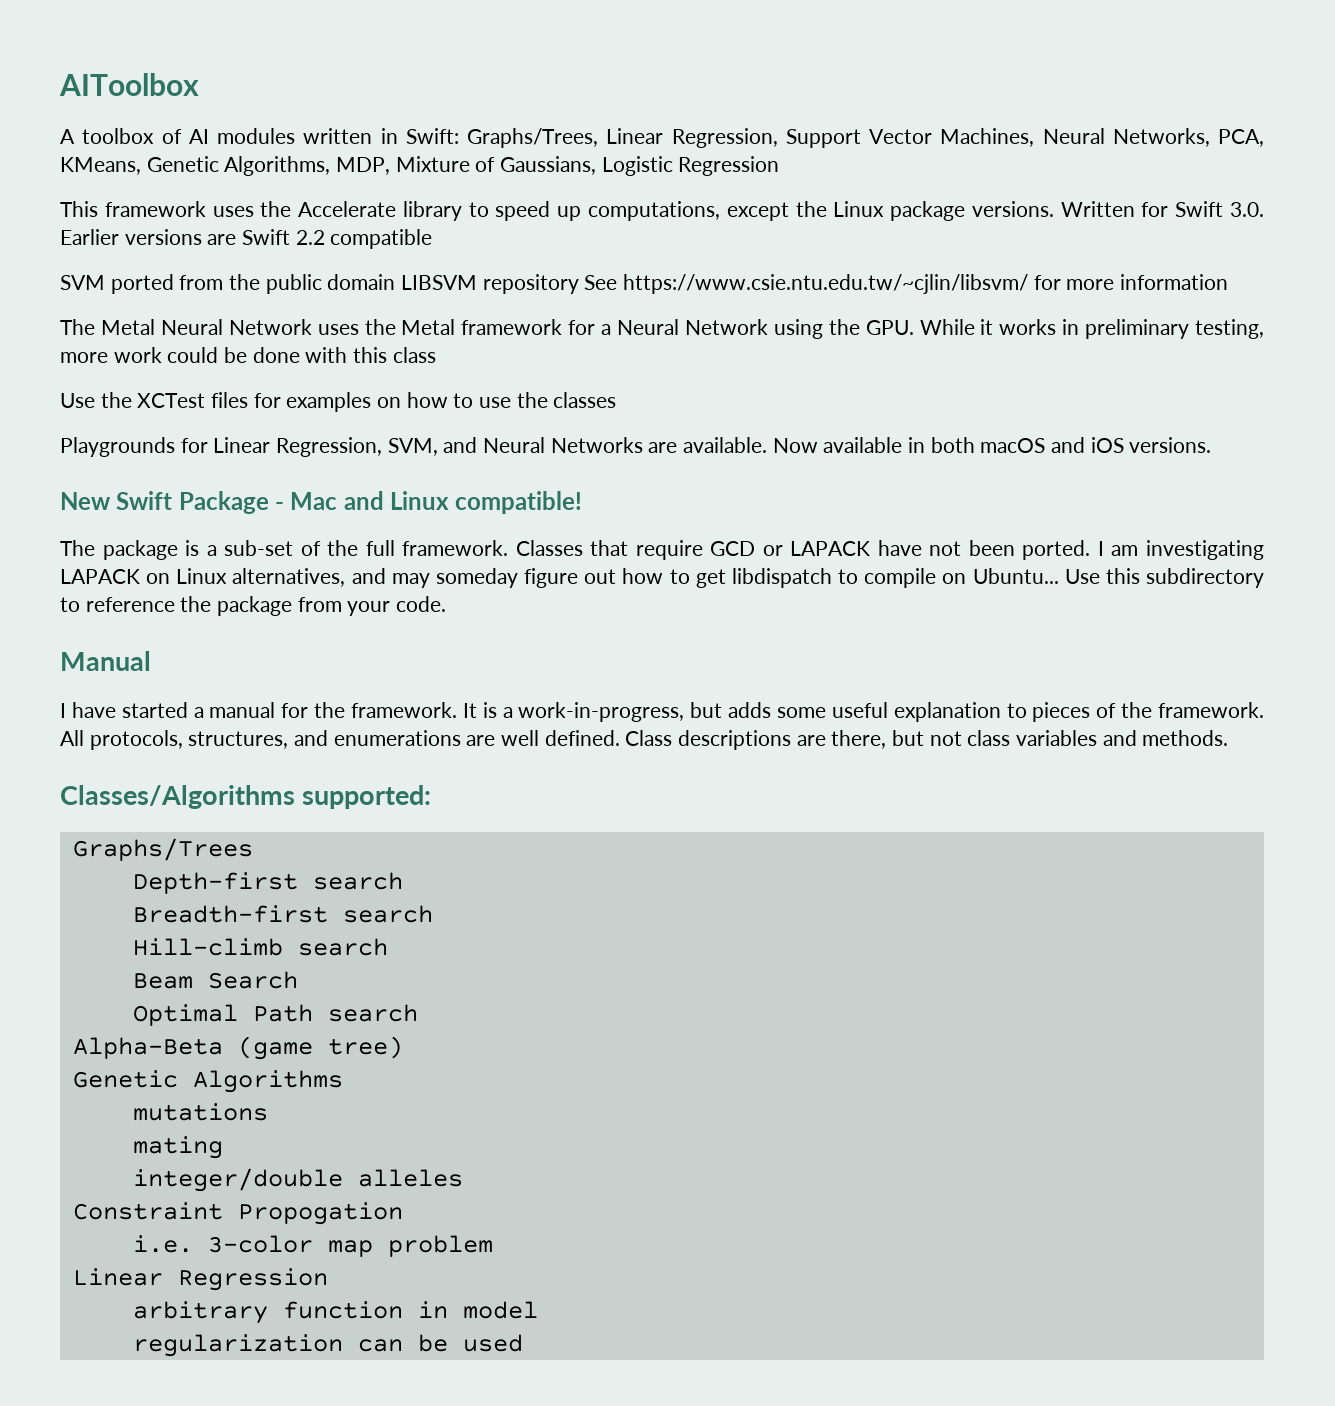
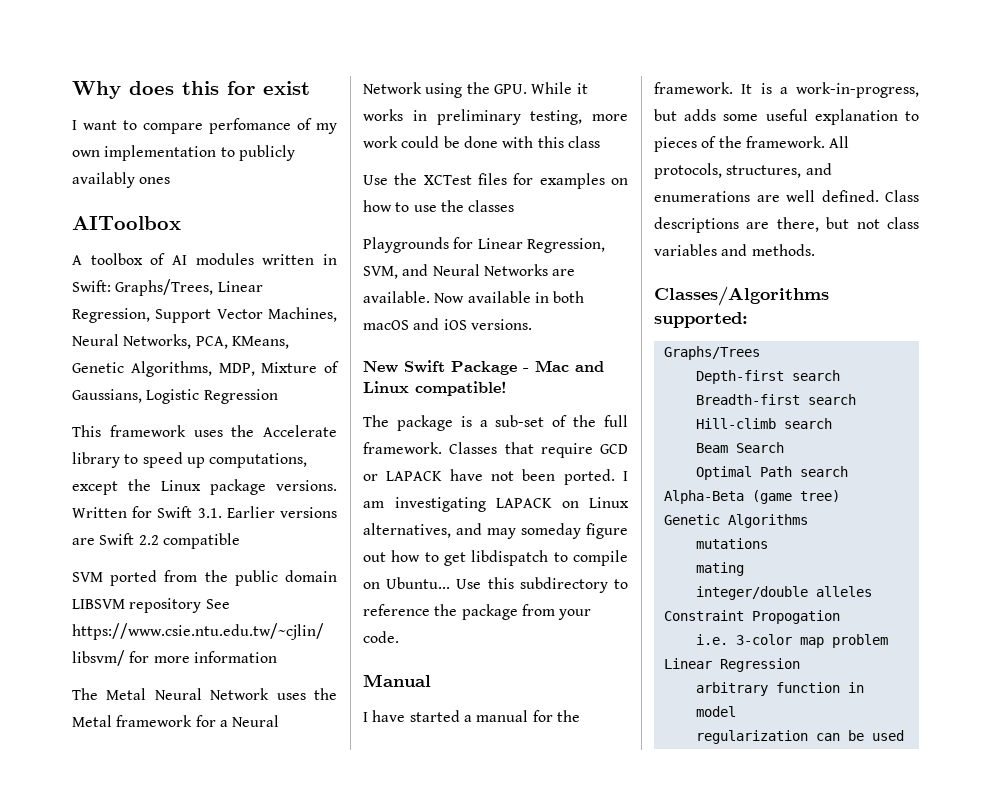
+ Why does this for exist
+ I want to compare perfomance of my own implementation to publicly availably ones
- Written for Swift 3.0. Earlier versions are Swift 2.2 compatible
+ Written for Swift 3.1. Earlier versions are Swift 2.2 compatible

